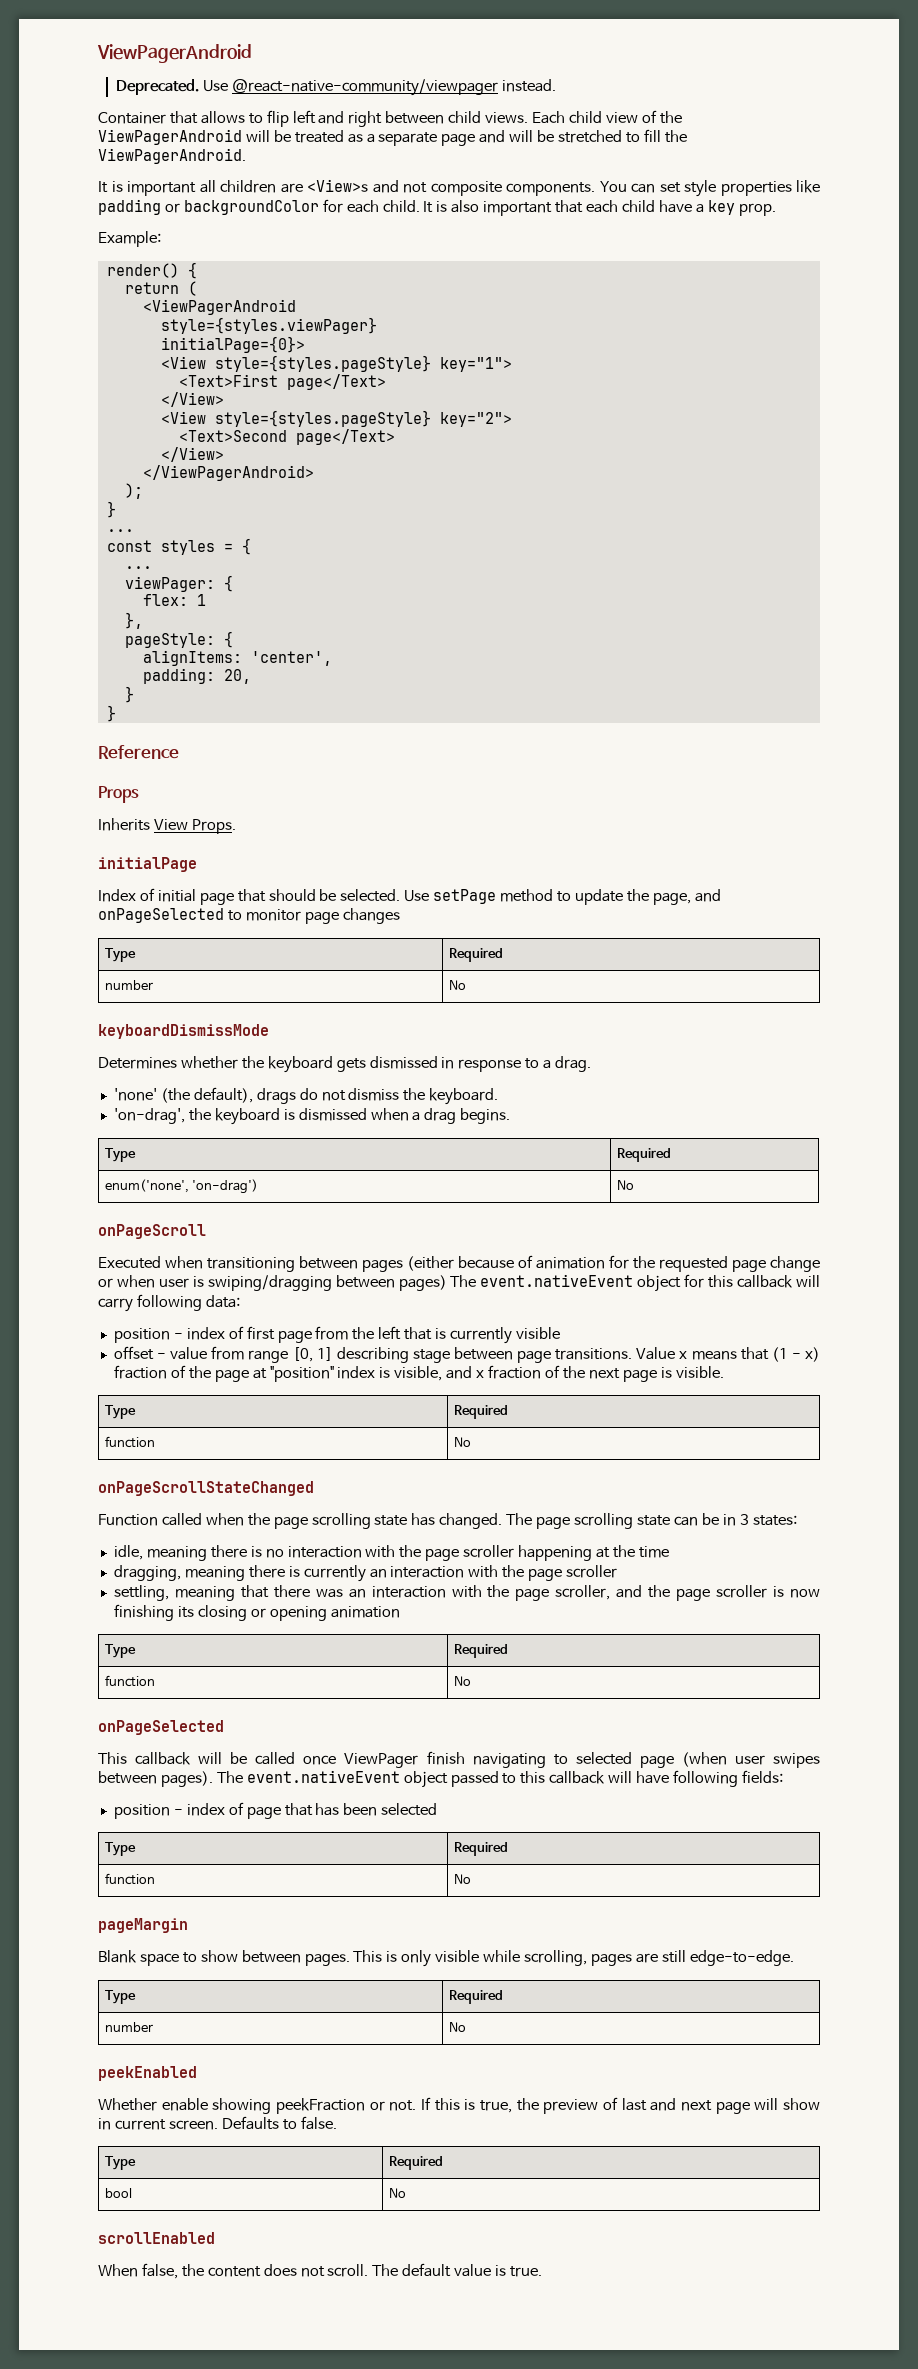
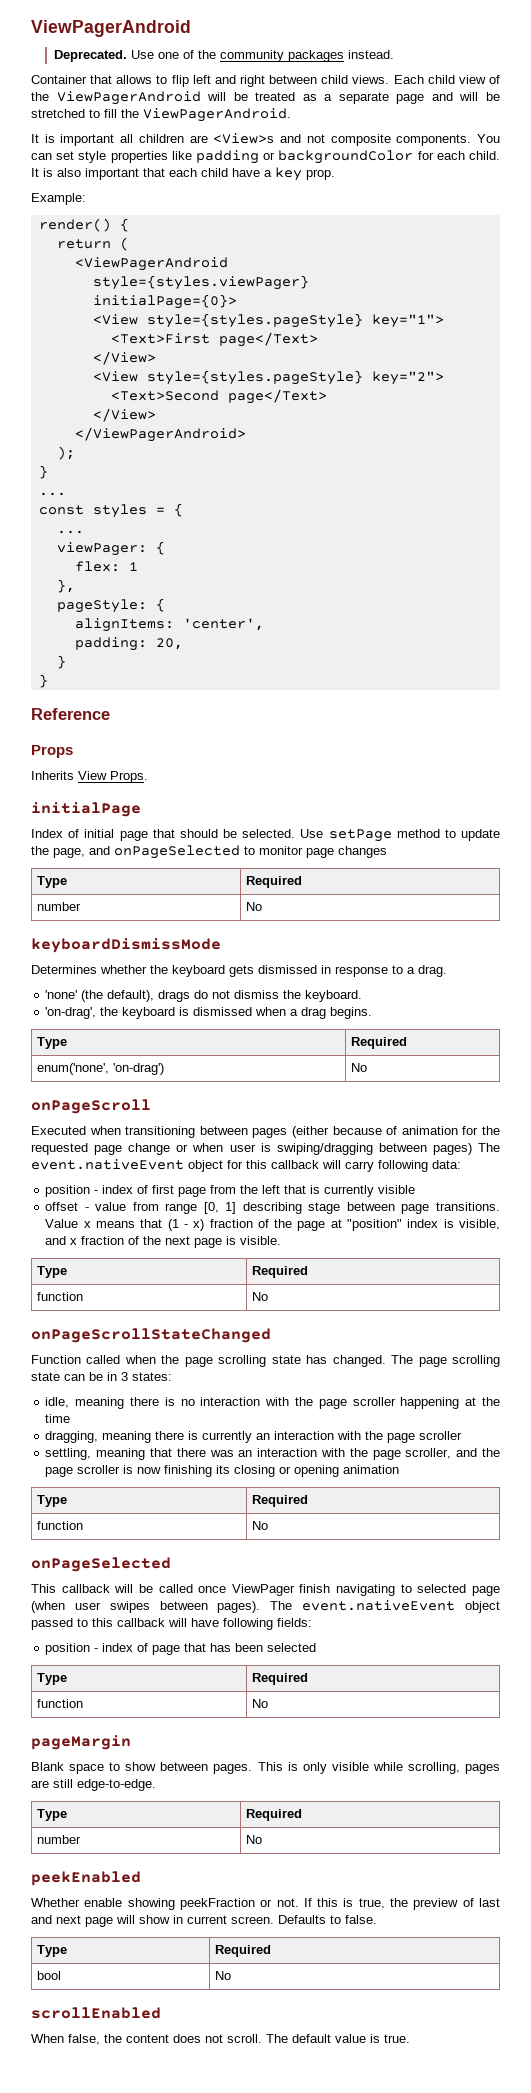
- Use @react-native-community/viewpager instead.
+ Use one of the community packages instead.

